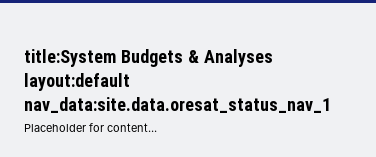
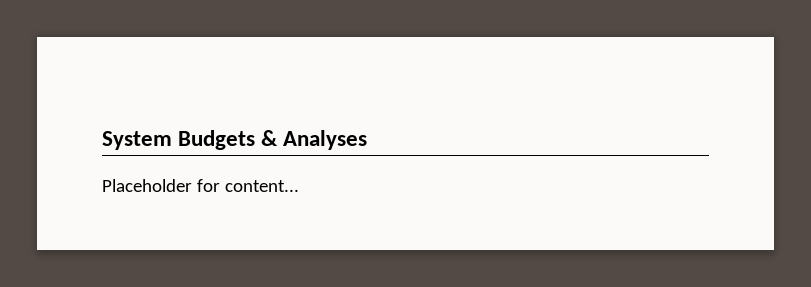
- title:System Budgets & Analyses layout:default nav_data:site.data.oresat_status_nav_1
+ System Budgets & Analyses

